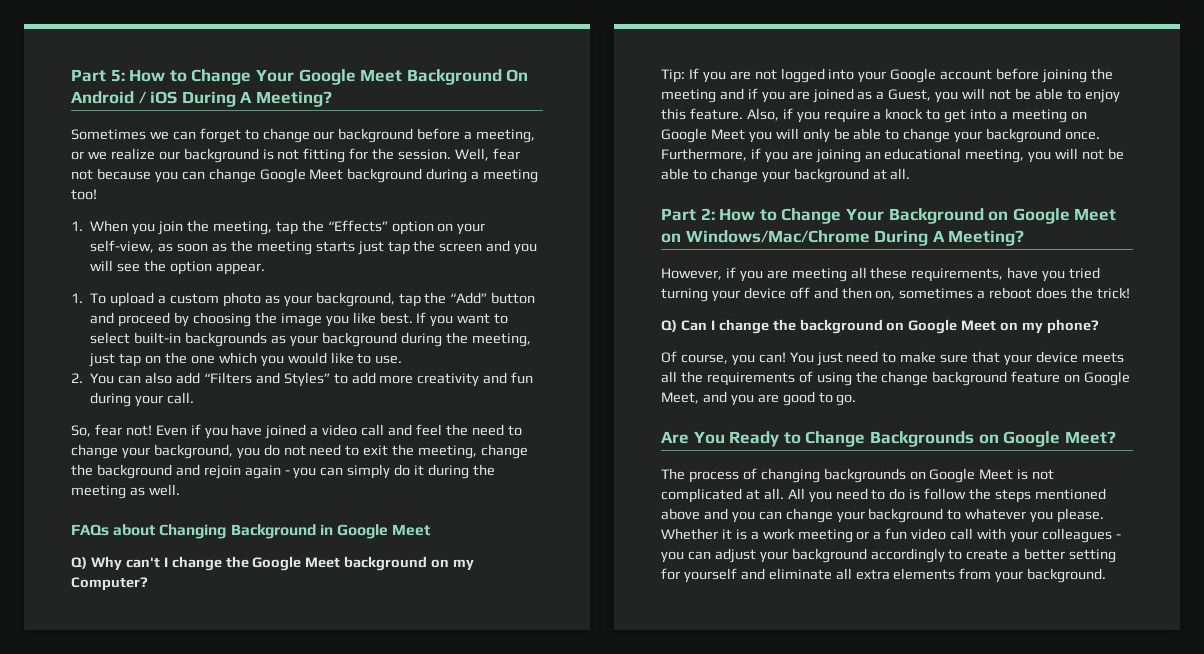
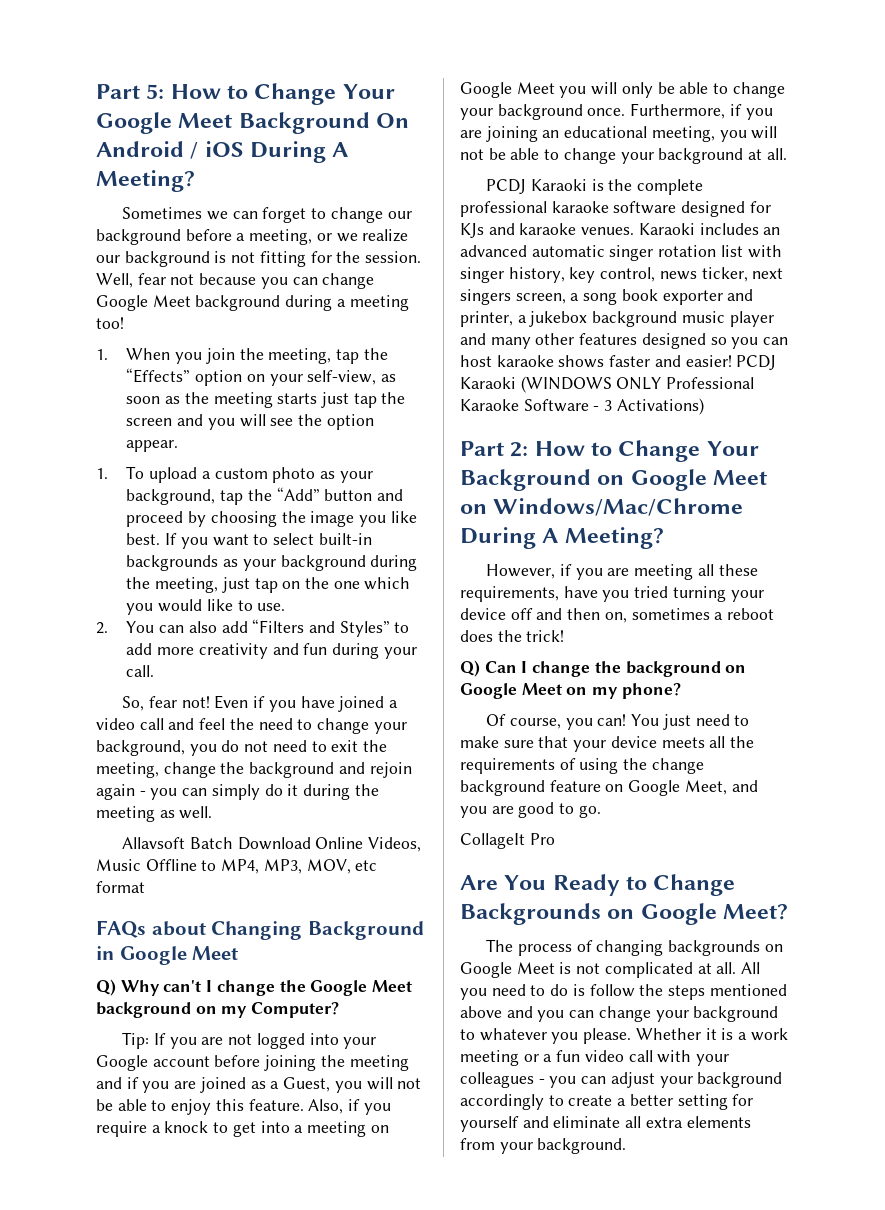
+ Allavsoft Batch Download Online Videos, Music Offline to MP4, MP3, MOV, etc format
+ PCDJ Karaoki is the complete professional karaoke software designed for KJs and karaoke venues. Karaoki includes an advanced automatic singer rotation list with singer history, key control, news ticker, next singers screen, a song book exporter and printer, a jukebox background music player and many other features designed so you can host karaoke shows faster and easier! PCDJ Karaoki (WINDOWS ONLY Professional Karaoke Software - 3 Activations)
+ CollageIt Pro

